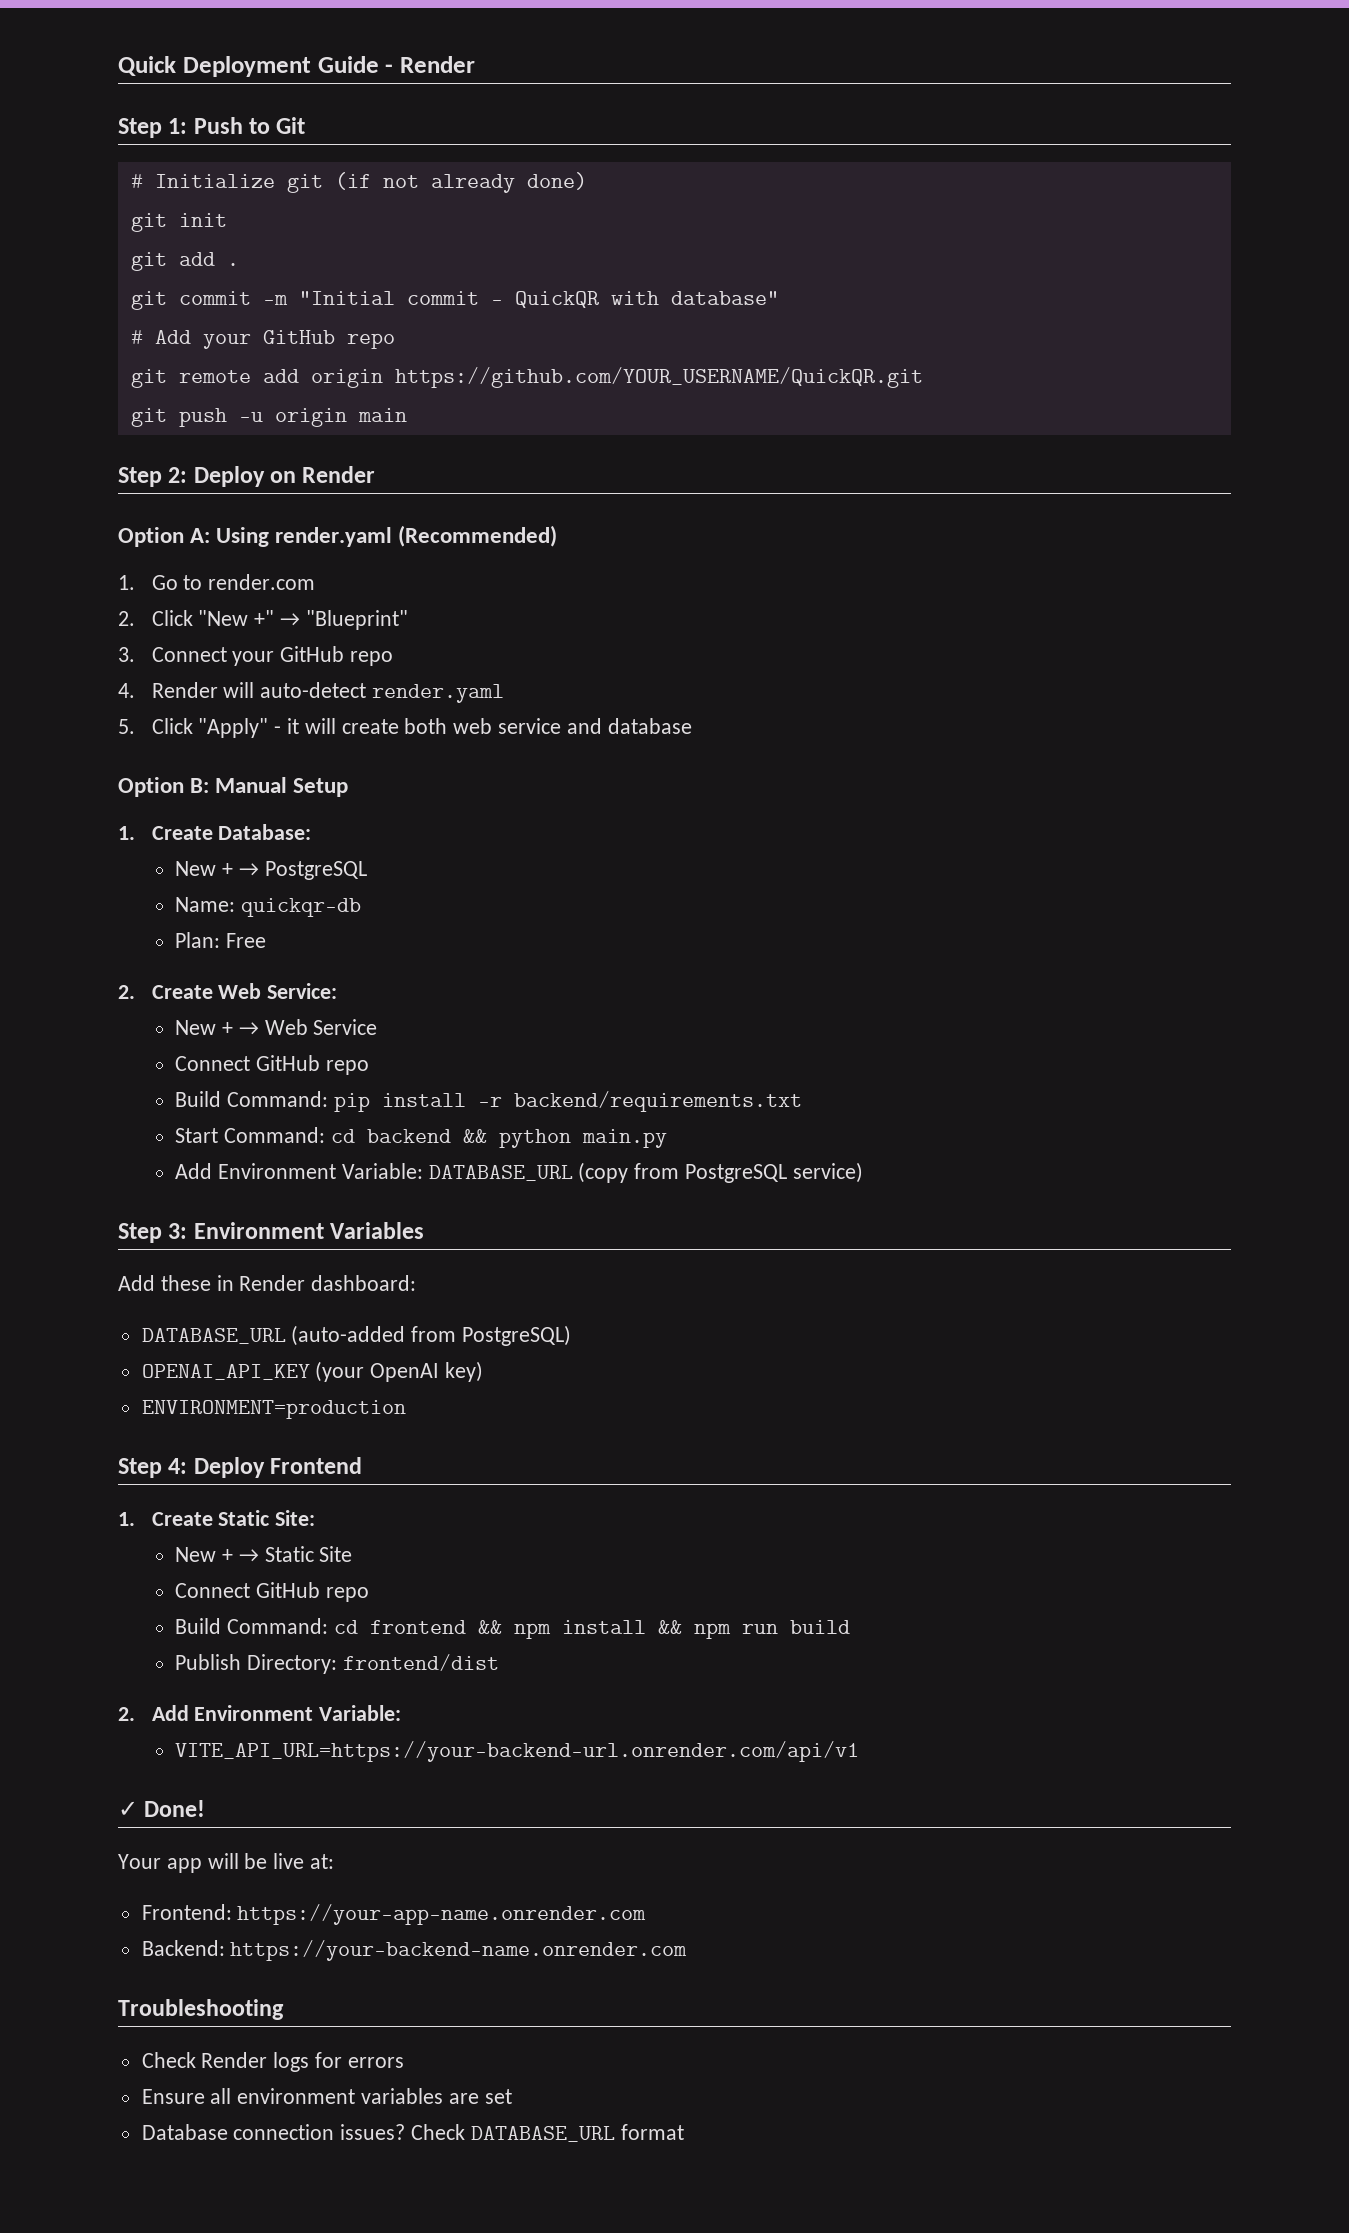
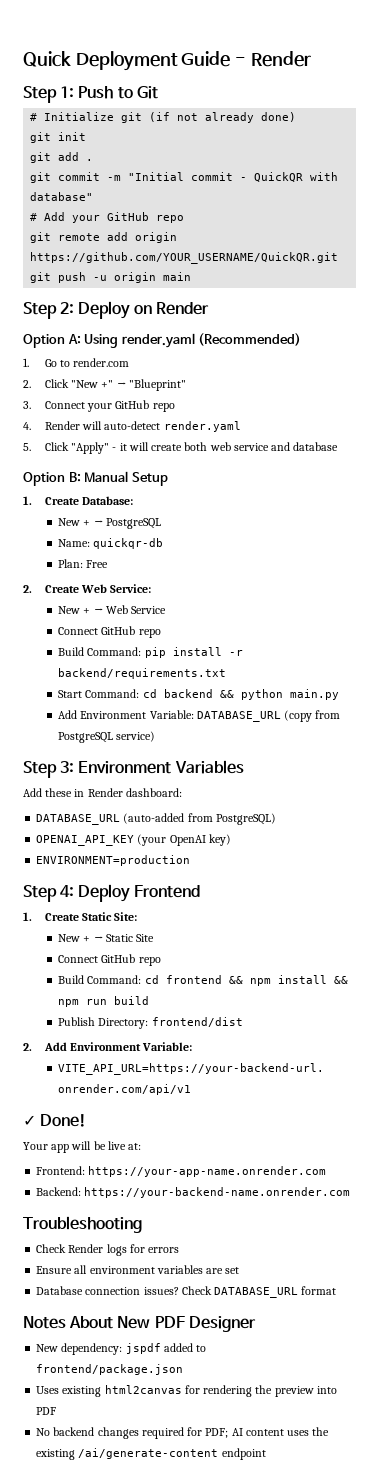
+ Notes About New PDF Designer
+ New dependency: jspdf added to frontend/package.json
+ Uses existing html2canvas for rendering the preview into PDF
+ No backend changes required for PDF; AI content uses the existing /ai/generate-content endpoint

